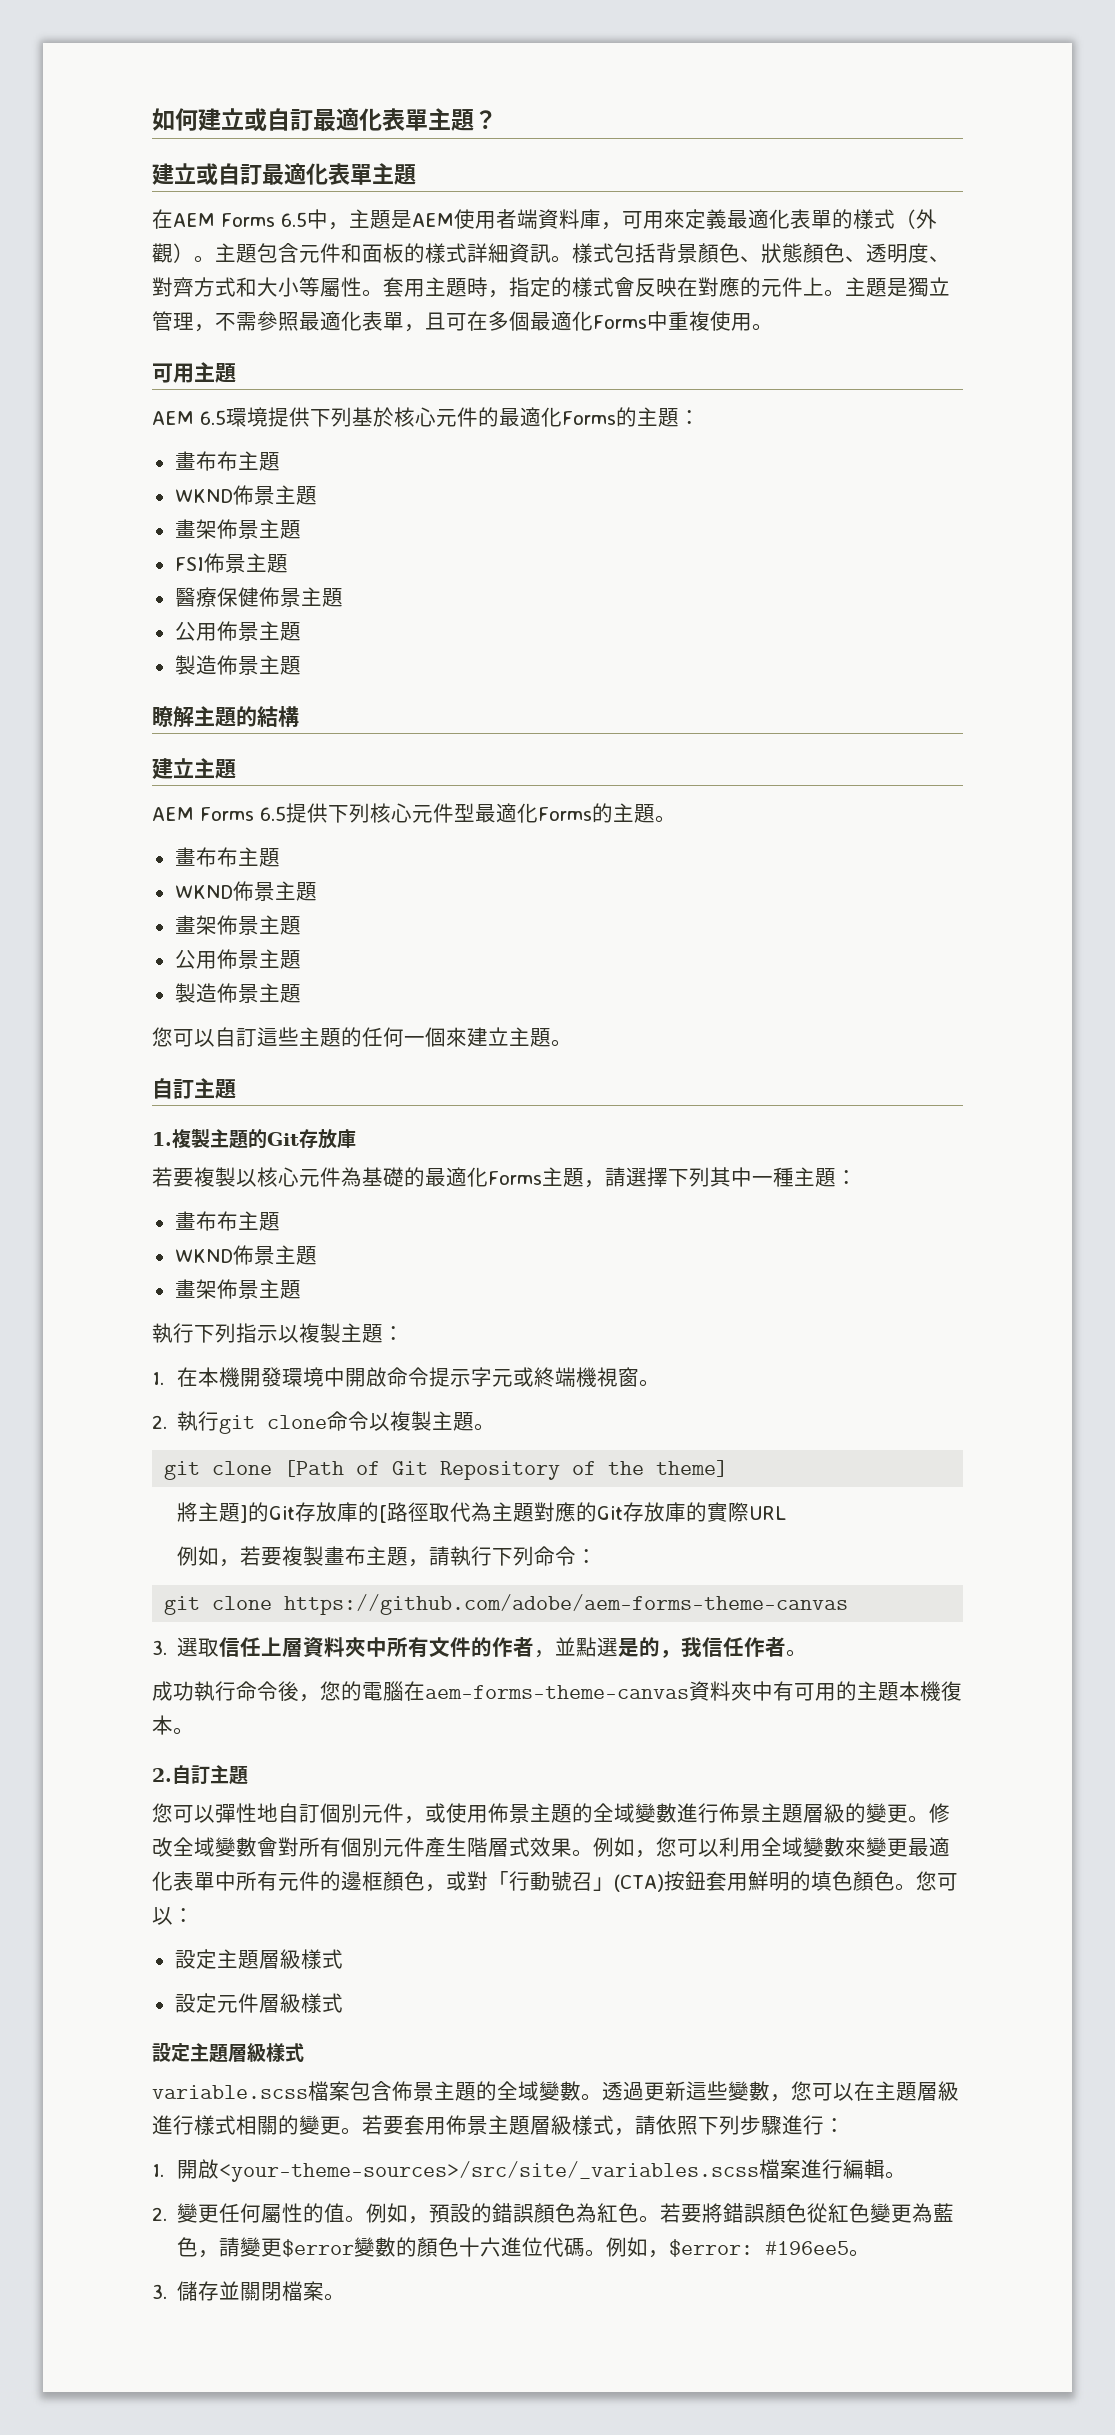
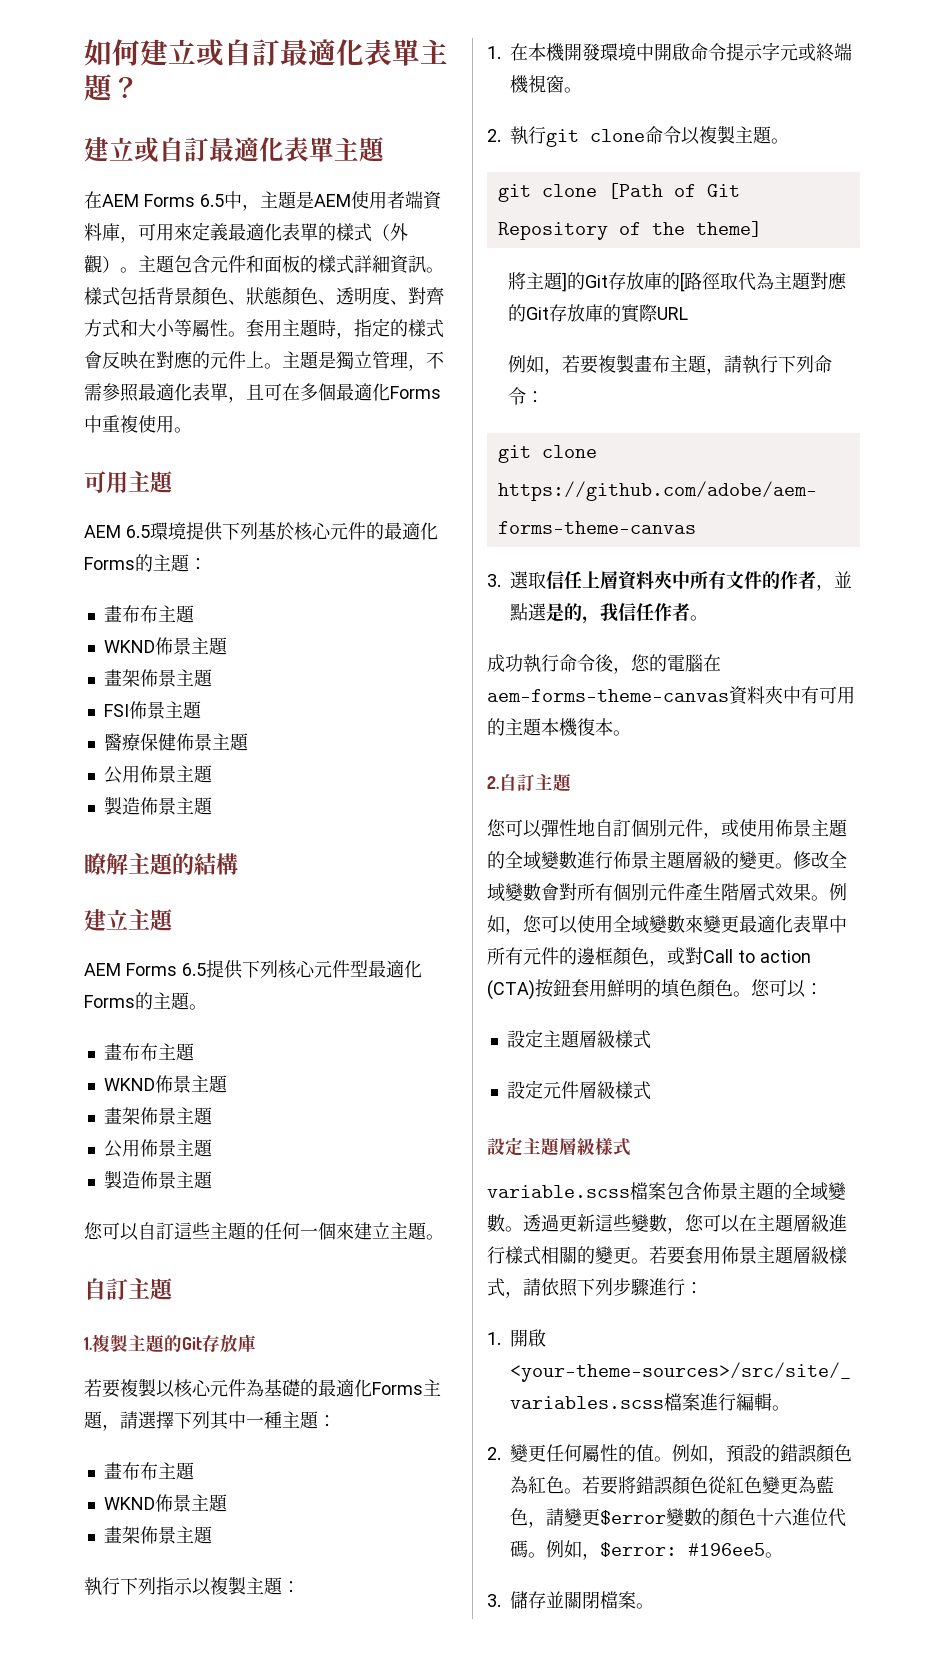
- 例如，您可以利用全域變數來變更最適化表單中所有元件的邊框顏色，或對「行動號召」(CTA)按鈕套用鮮明的填色顏色。
+ 例如，您可以使用全域變數來變更最適化表單中所有元件的邊框顏色，或對Call to action (CTA)按鈕套用鮮明的填色顏色。

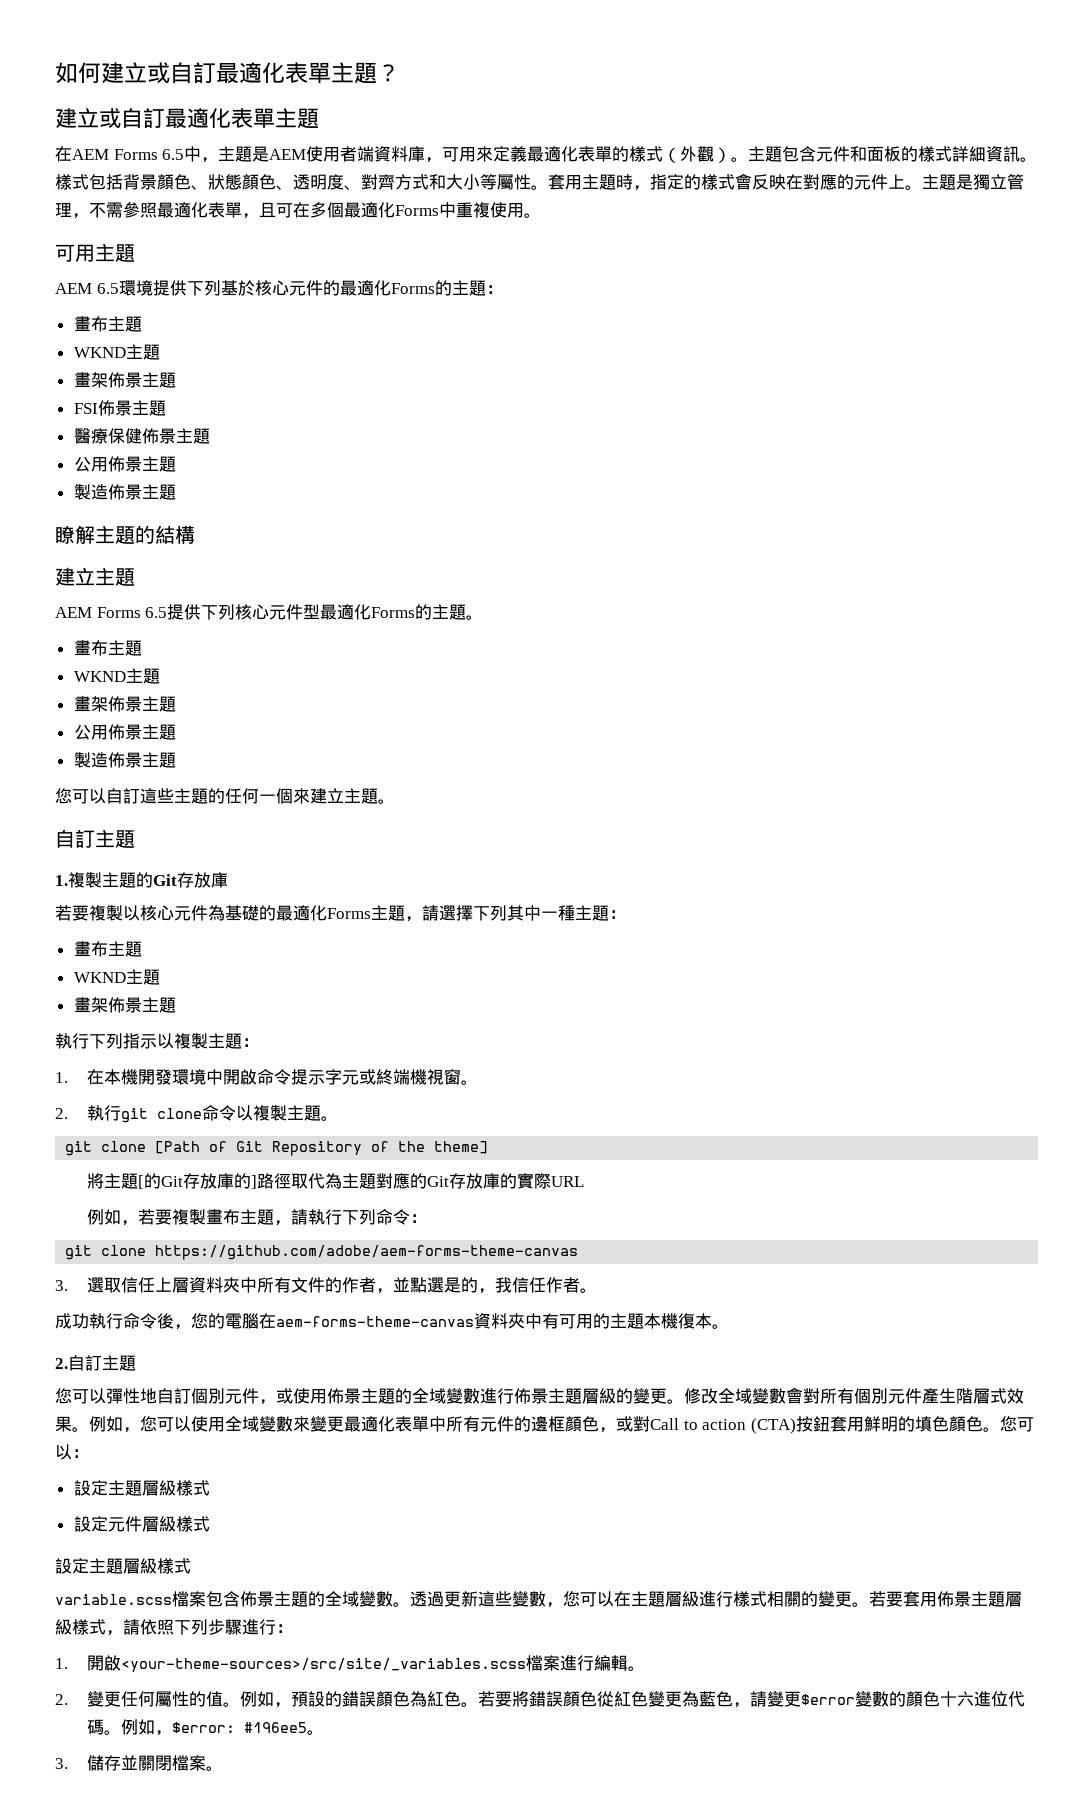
  AEM 6.5環境提供下列基於核心元件的最適化Forms的主題：
- 畫布布主題
- WKND佈景主題
+ 畫布主題
+ WKND主題
  AEM Forms 6.5提供下列核心元件型最適化Forms的主題。
- 畫布布主題
- WKND佈景主題
+ 畫布主題
+ WKND主題
  若要複製以核心元件為基礎的最適化Forms主題，請選擇下列其中一種主題：
- 畫布布主題
- WKND佈景主題
+ 畫布主題
+ WKND主題
- 將主題]的Git存放庫的[路徑取代為主題對應的Git存放庫的實際URL
+ 將主題[的Git存放庫的]路徑取代為主題對應的Git存放庫的實際URL

